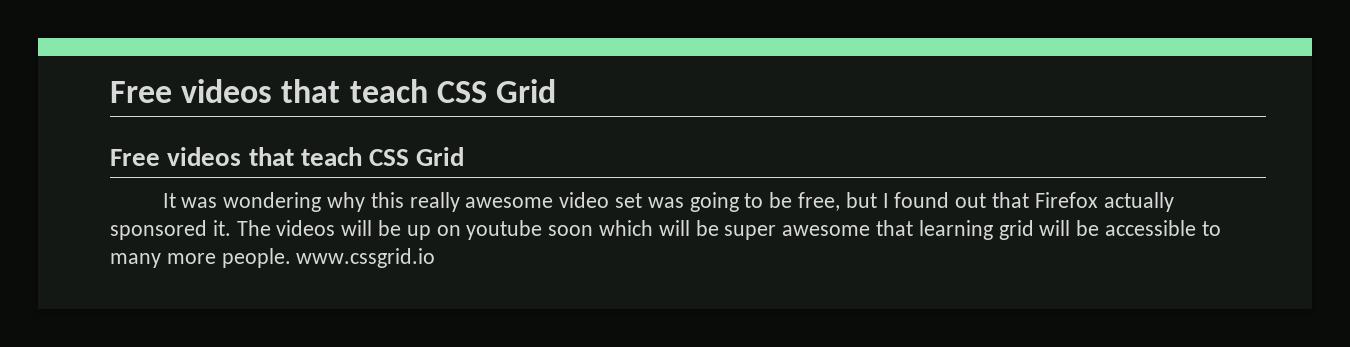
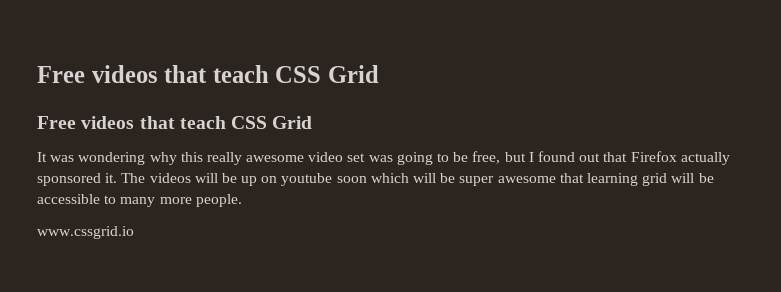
- The videos will be up on youtube soon which will be super awesome that learning grid will be accessible to many more people. www.cssgrid.io
+ The videos will be up on youtube soon which will be super awesome that learning grid will be accessible to many more people.
+ www.cssgrid.io

